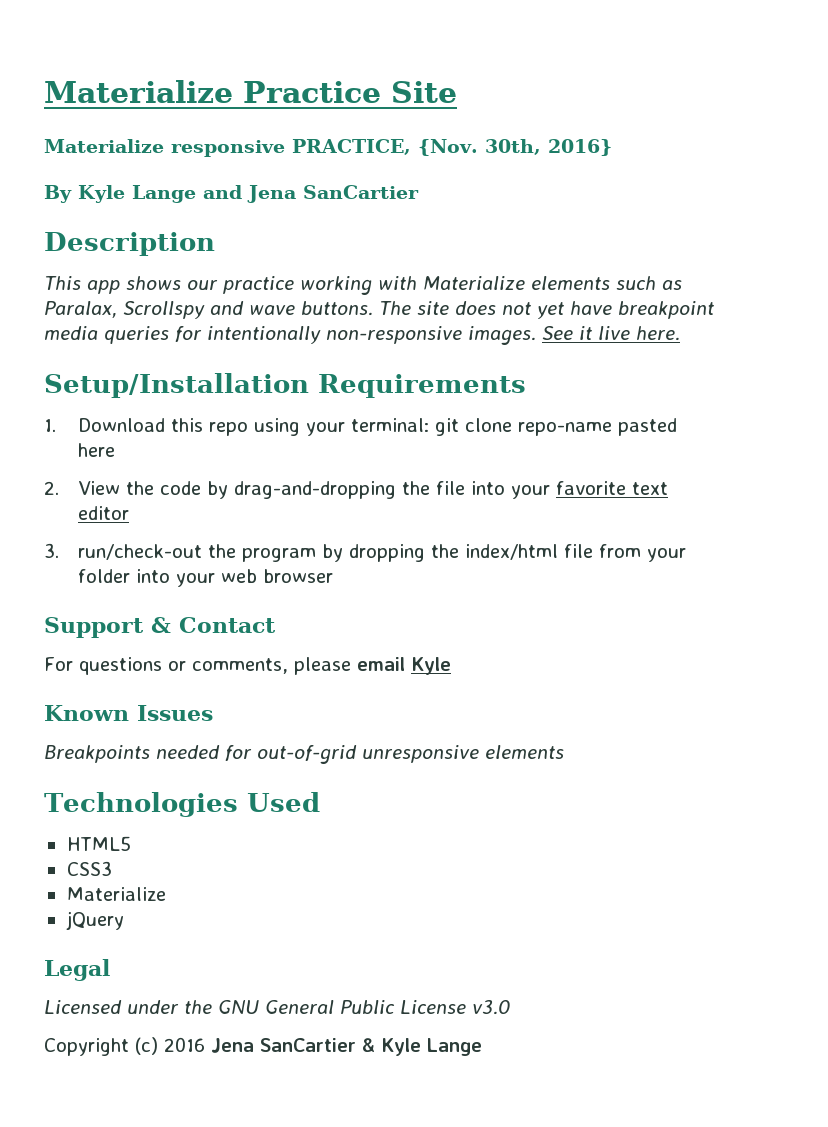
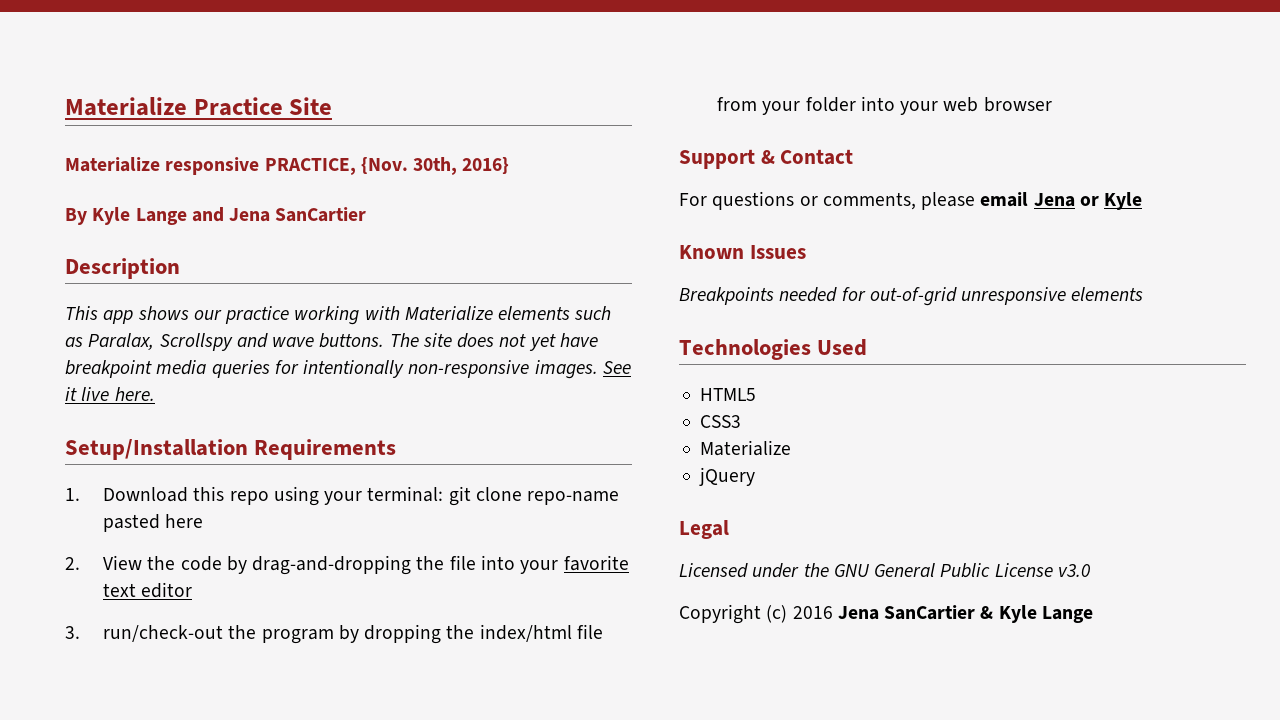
- For questions or comments, please email Kyle
+ For questions or comments, please email Jena or Kyle

